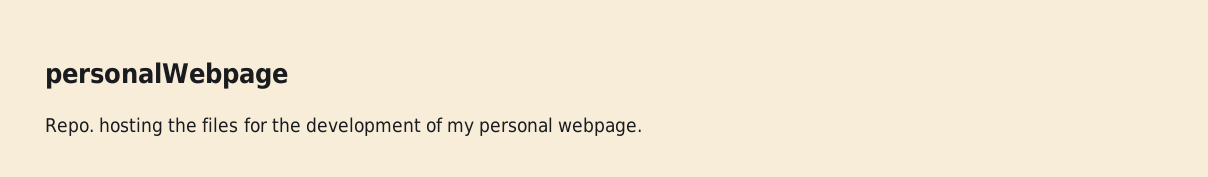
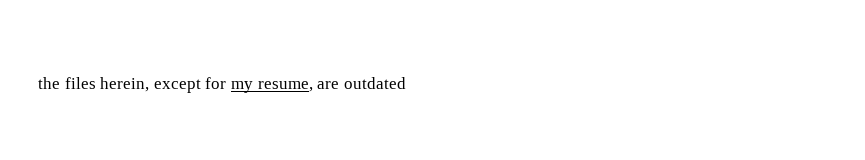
- personalWebpage
- Repo. hosting the files for the development of my personal webpage.
+ the files herein, except for my resume, are outdated

